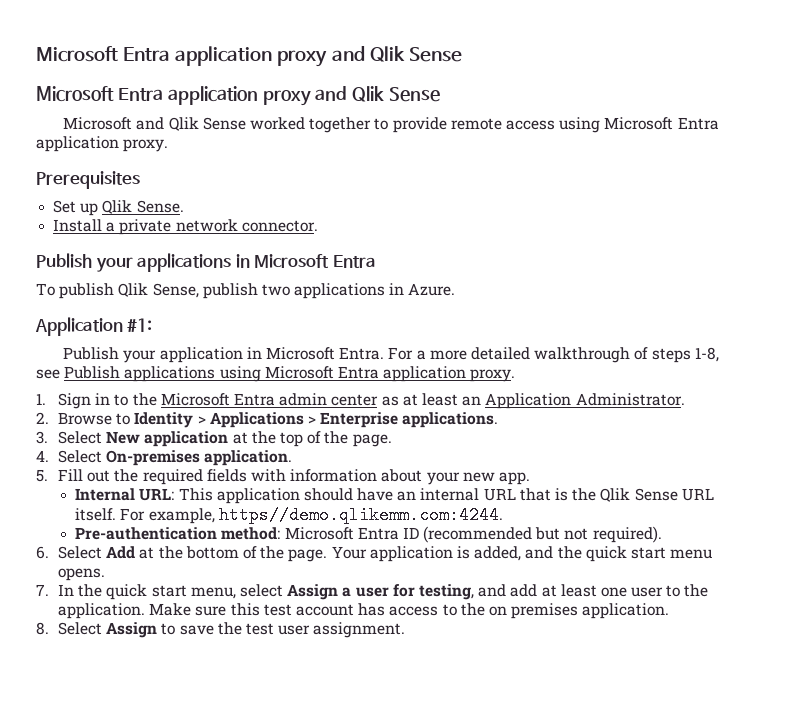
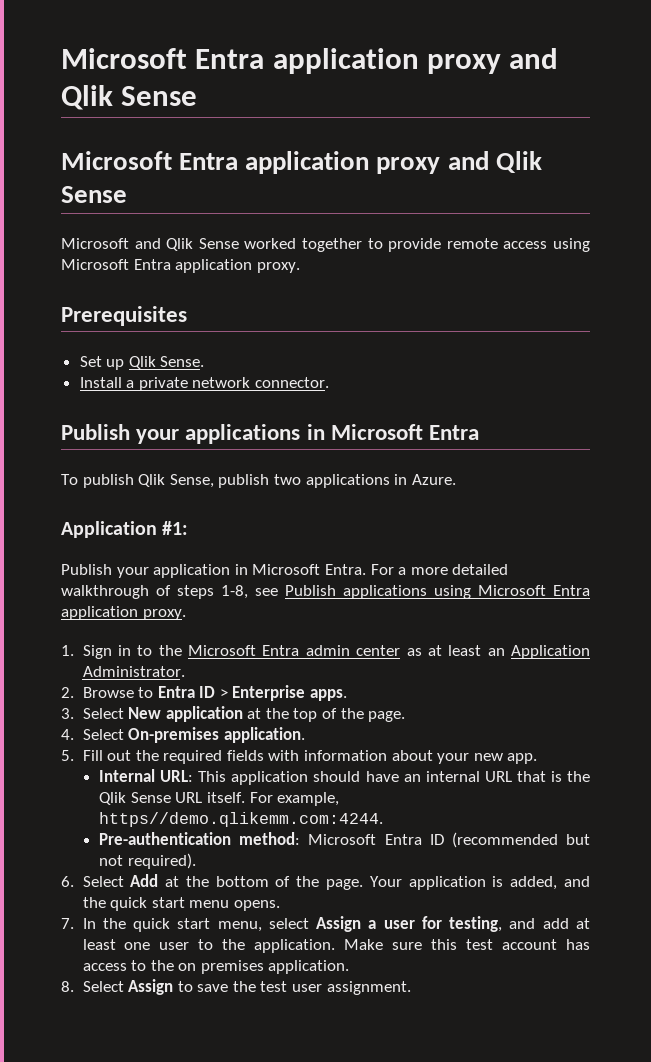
- 2. Browse to Identity > Applications > Enterprise applications.
+ 2. Browse to Entra ID > Enterprise apps.

